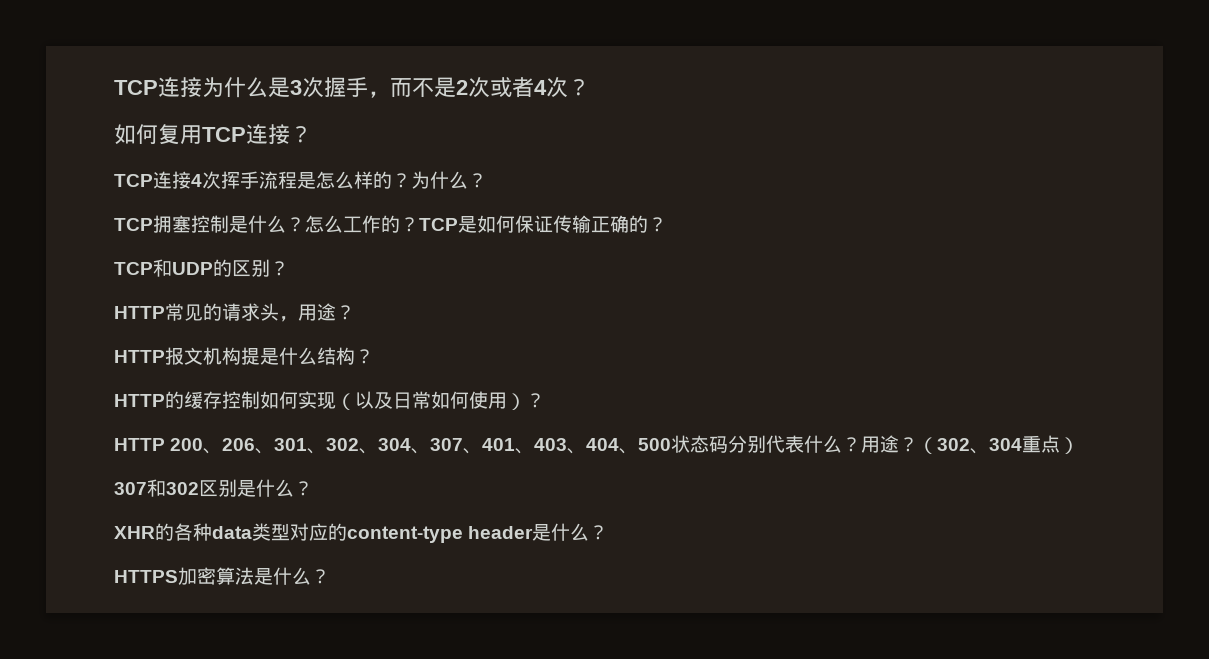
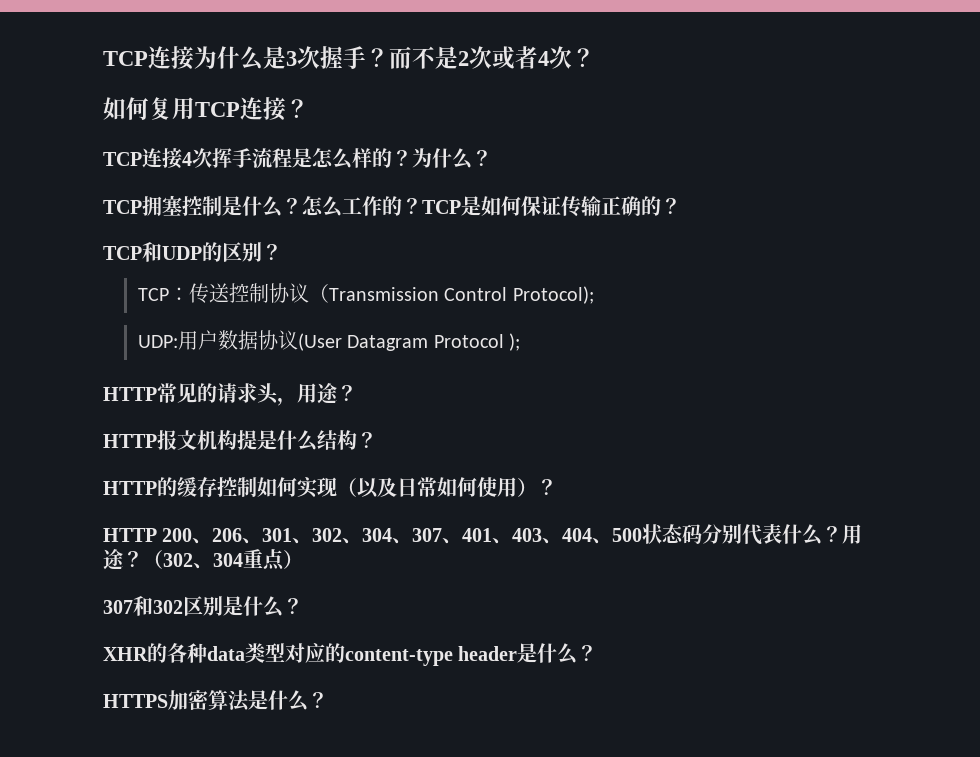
- TCP连接为什么是3次握手，而不是2次或者4次？
+ TCP连接为什么是3次握手？而不是2次或者4次？
+ TCP：传送控制协议（Transmission Control Protocol);
+ UDP:用户数据协议(User Datagram Protocol );

